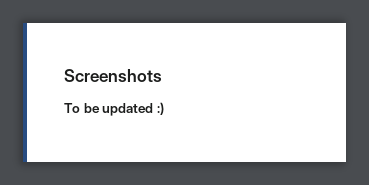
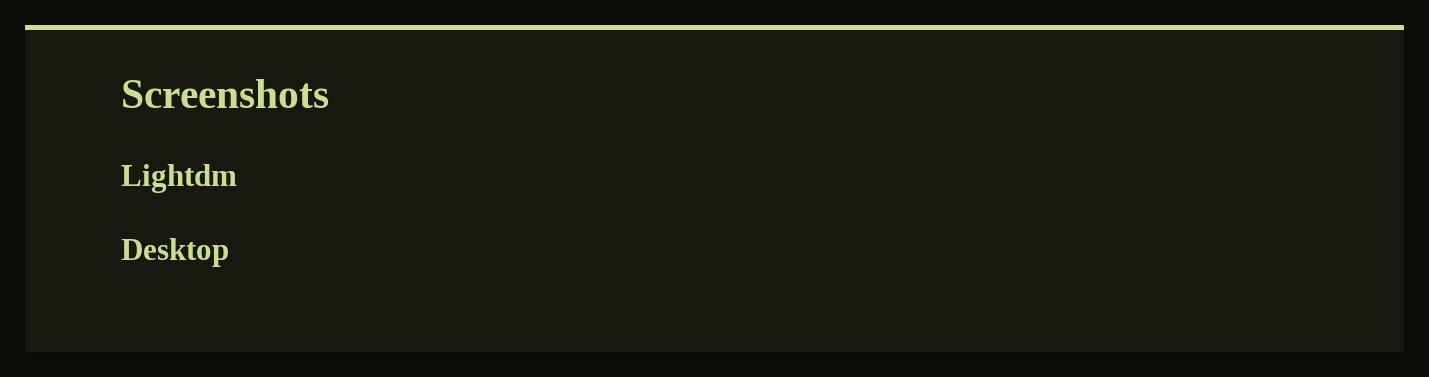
- To be updated :)
+ Lightdm
+ Desktop

